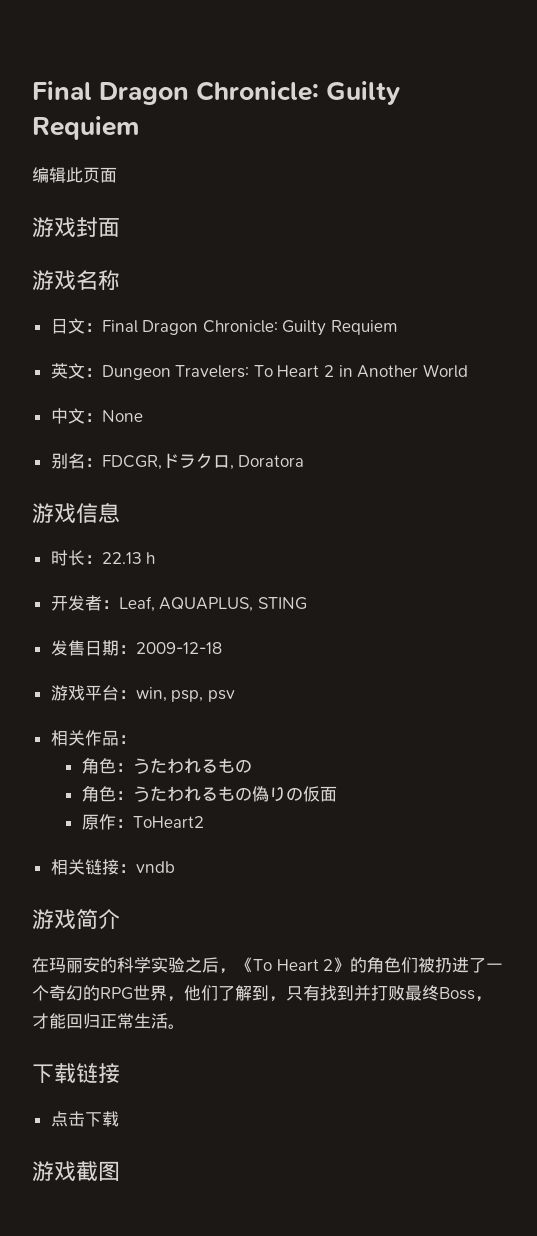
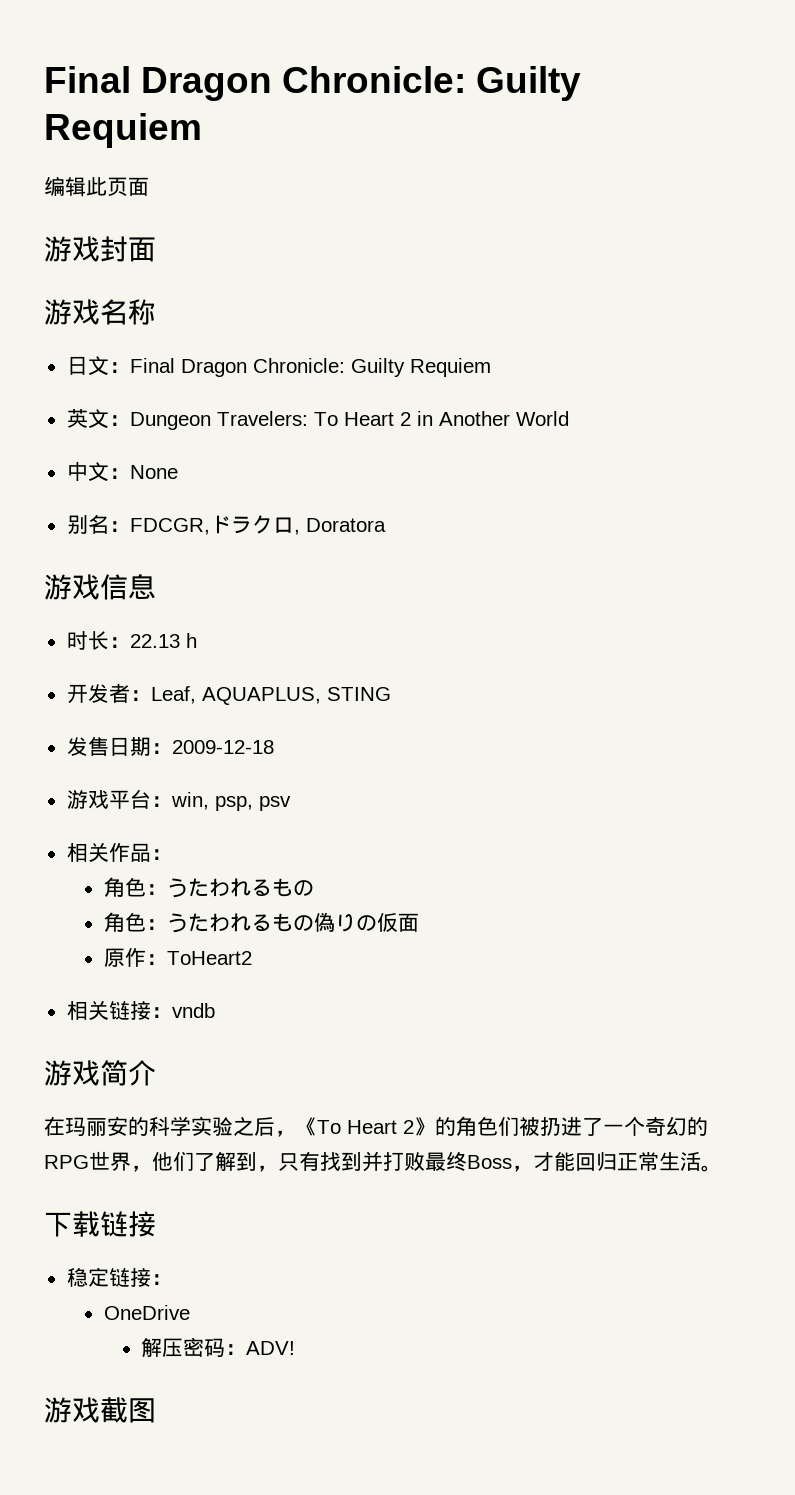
- 点击下载
+ 稳定链接：
+ OneDrive
+ 解压密码：ADV!

